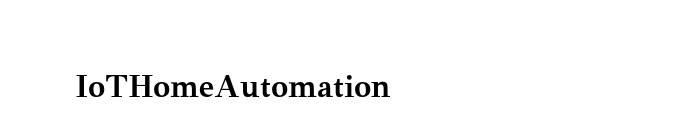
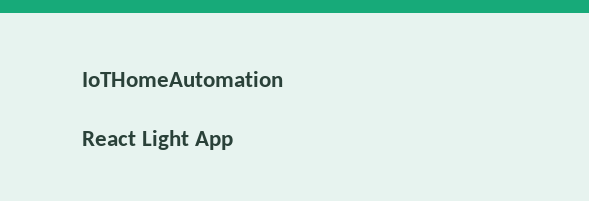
+ React Light App

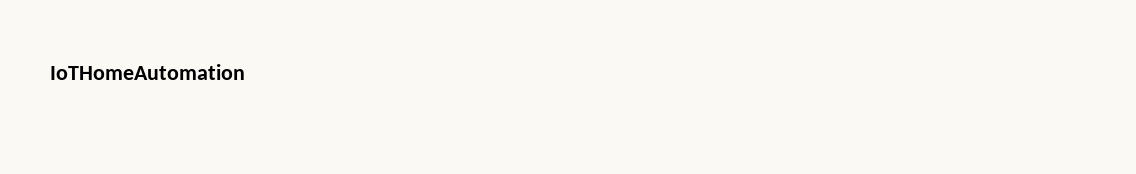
- React Light App

